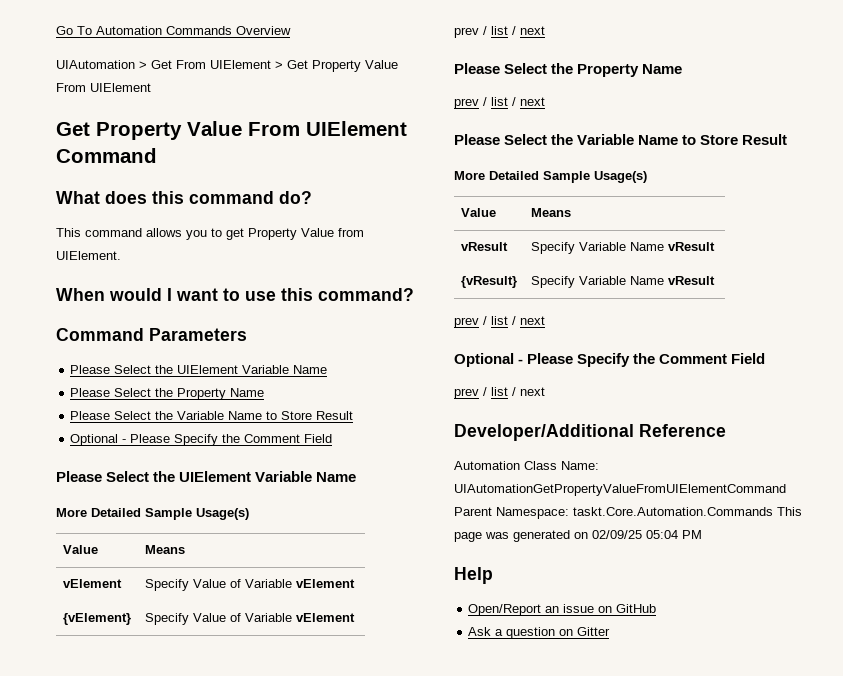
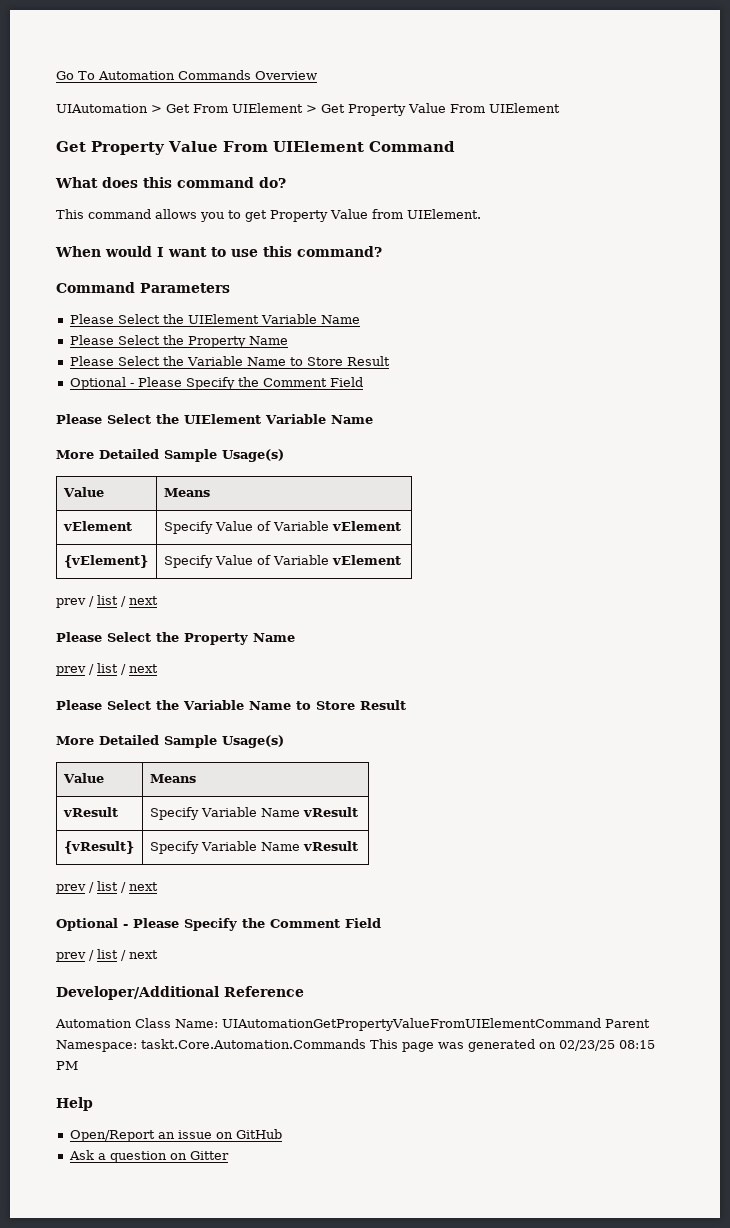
- Automation Class Name: UIAutomationGetPropertyValueFromUIElementCommand Parent Namespace: taskt.Core.Automation.Commands This page was generated on 02/09/25 05:04 PM
+ Automation Class Name: UIAutomationGetPropertyValueFromUIElementCommand Parent Namespace: taskt.Core.Automation.Commands This page was generated on 02/23/25 08:15 PM

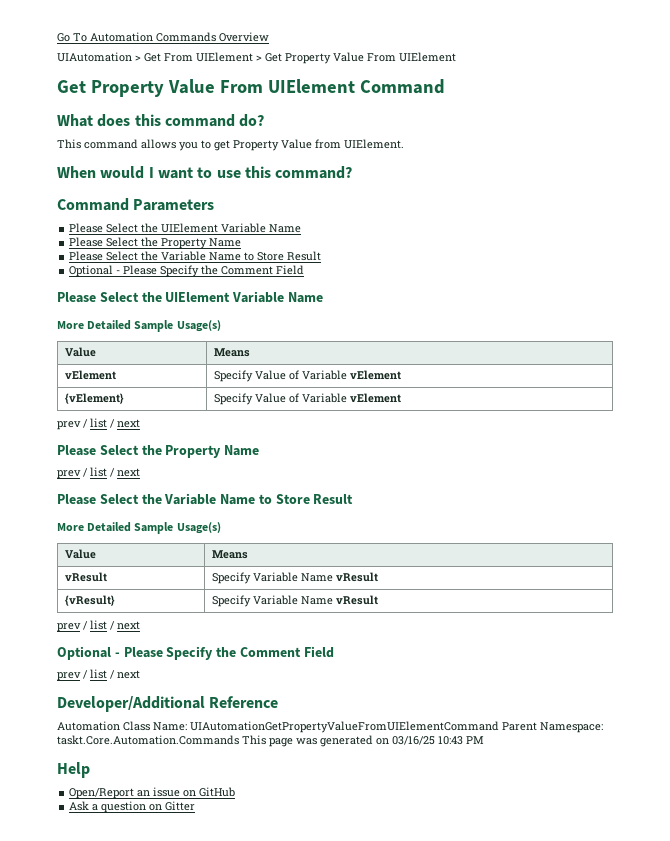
- Automation Class Name: UIAutomationGetPropertyValueFromUIElementCommand Parent Namespace: taskt.Core.Automation.Commands This page was generated on 02/23/25 08:15 PM
+ Automation Class Name: UIAutomationGetPropertyValueFromUIElementCommand Parent Namespace: taskt.Core.Automation.Commands This page was generated on 03/16/25 10:43 PM

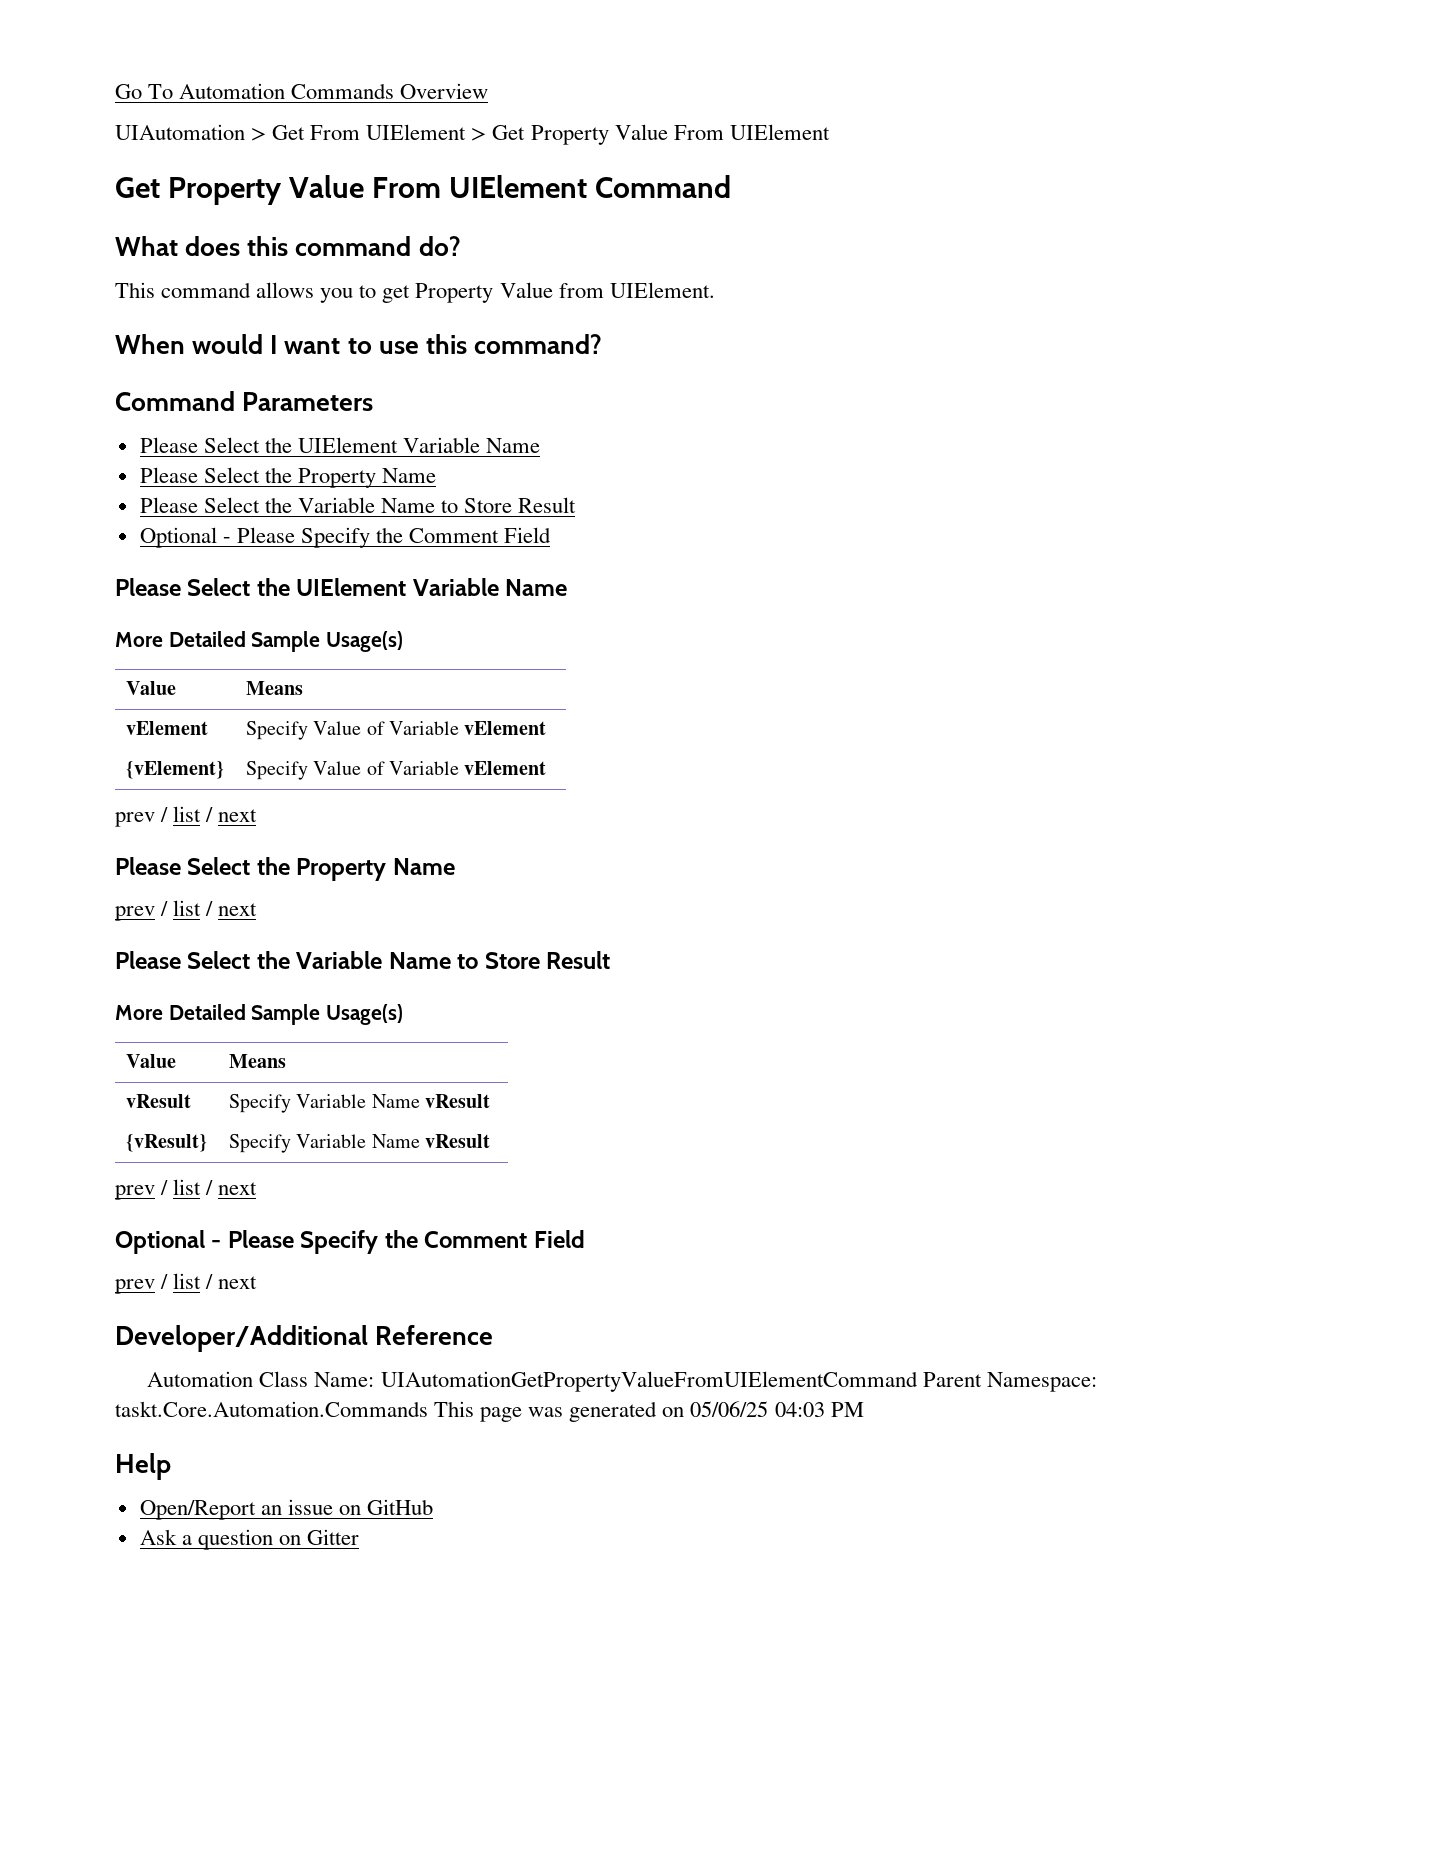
- Automation Class Name: UIAutomationGetPropertyValueFromUIElementCommand Parent Namespace: taskt.Core.Automation.Commands This page was generated on 03/16/25 10:43 PM
+ Automation Class Name: UIAutomationGetPropertyValueFromUIElementCommand Parent Namespace: taskt.Core.Automation.Commands This page was generated on 05/06/25 04:03 PM

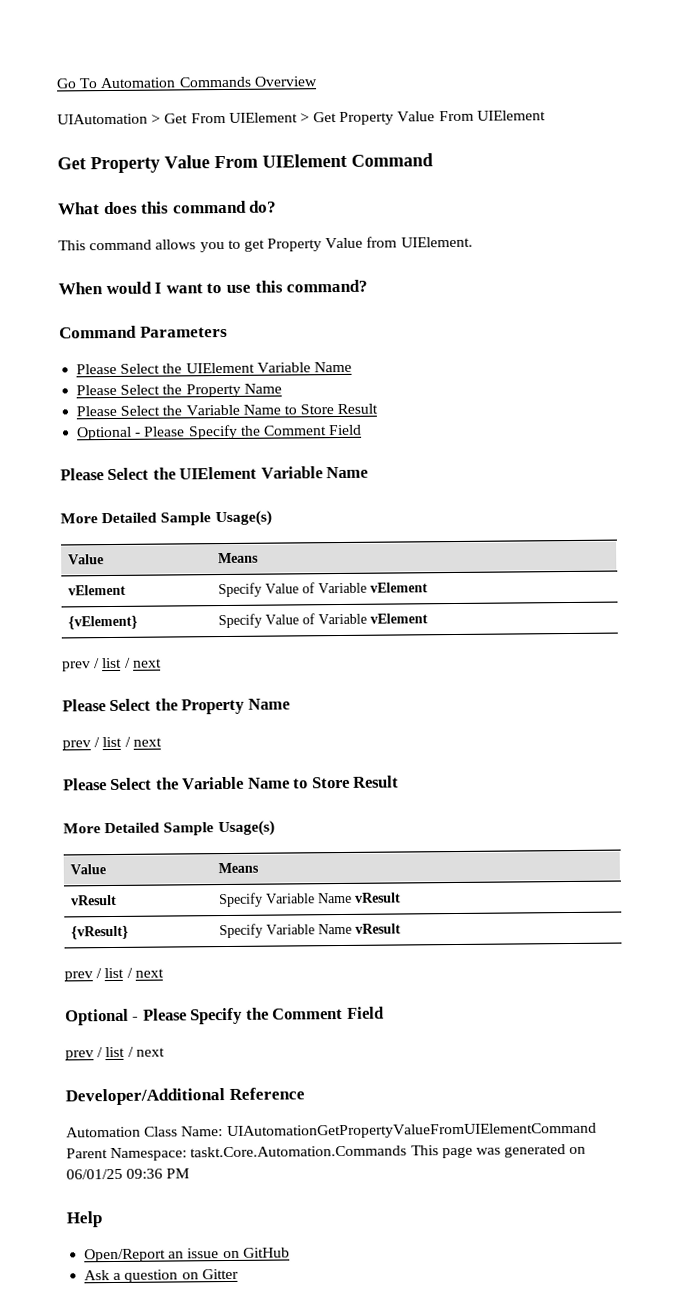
- Automation Class Name: UIAutomationGetPropertyValueFromUIElementCommand Parent Namespace: taskt.Core.Automation.Commands This page was generated on 05/06/25 04:03 PM
+ Automation Class Name: UIAutomationGetPropertyValueFromUIElementCommand Parent Namespace: taskt.Core.Automation.Commands This page was generated on 06/01/25 09:36 PM

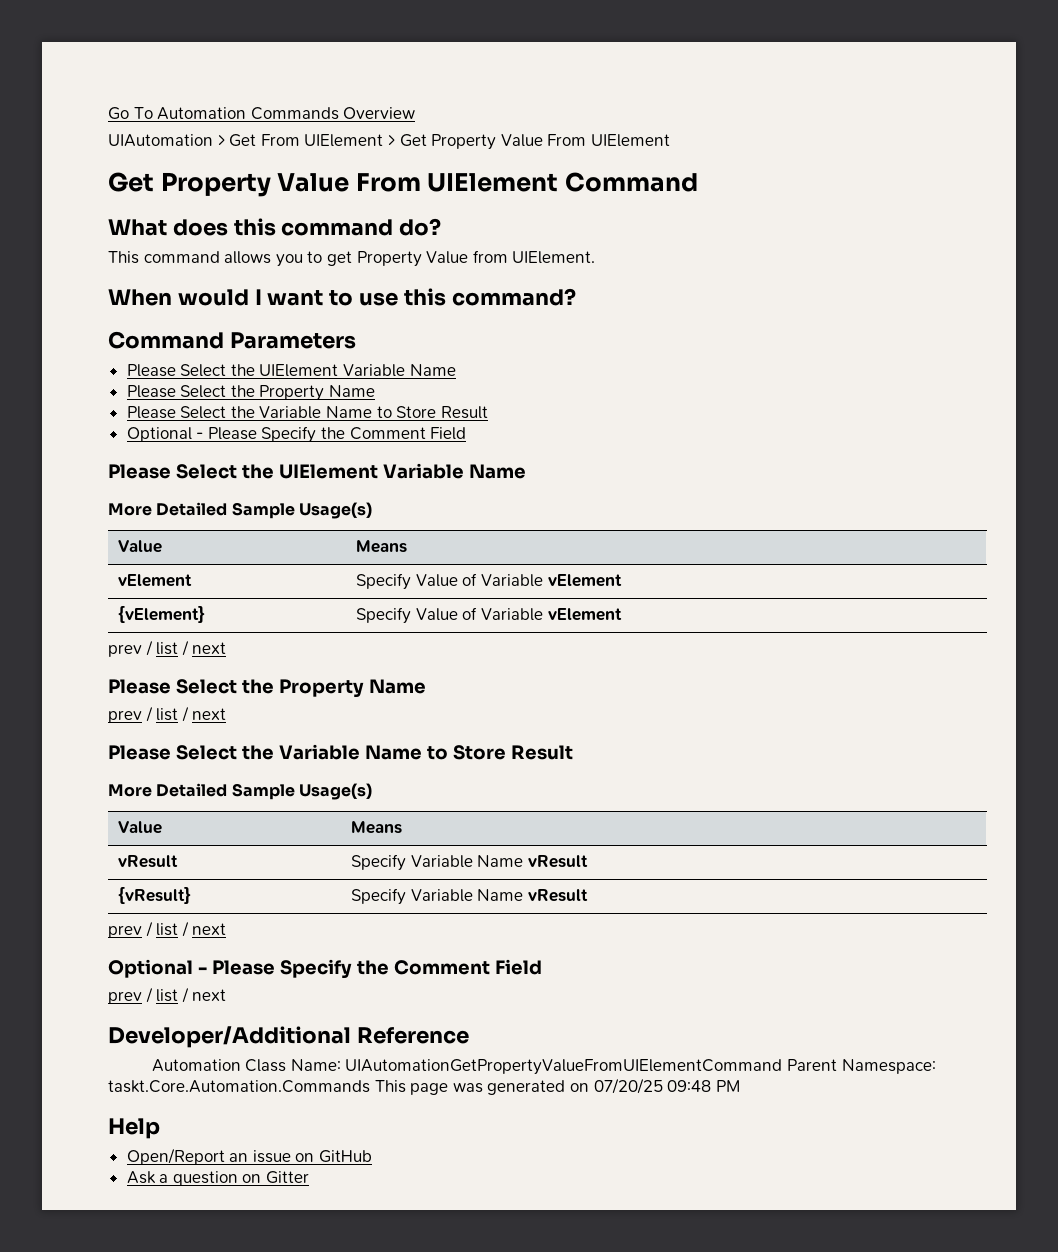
- Automation Class Name: UIAutomationGetPropertyValueFromUIElementCommand Parent Namespace: taskt.Core.Automation.Commands This page was generated on 06/01/25 09:36 PM
+ Automation Class Name: UIAutomationGetPropertyValueFromUIElementCommand Parent Namespace: taskt.Core.Automation.Commands This page was generated on 07/20/25 09:48 PM

